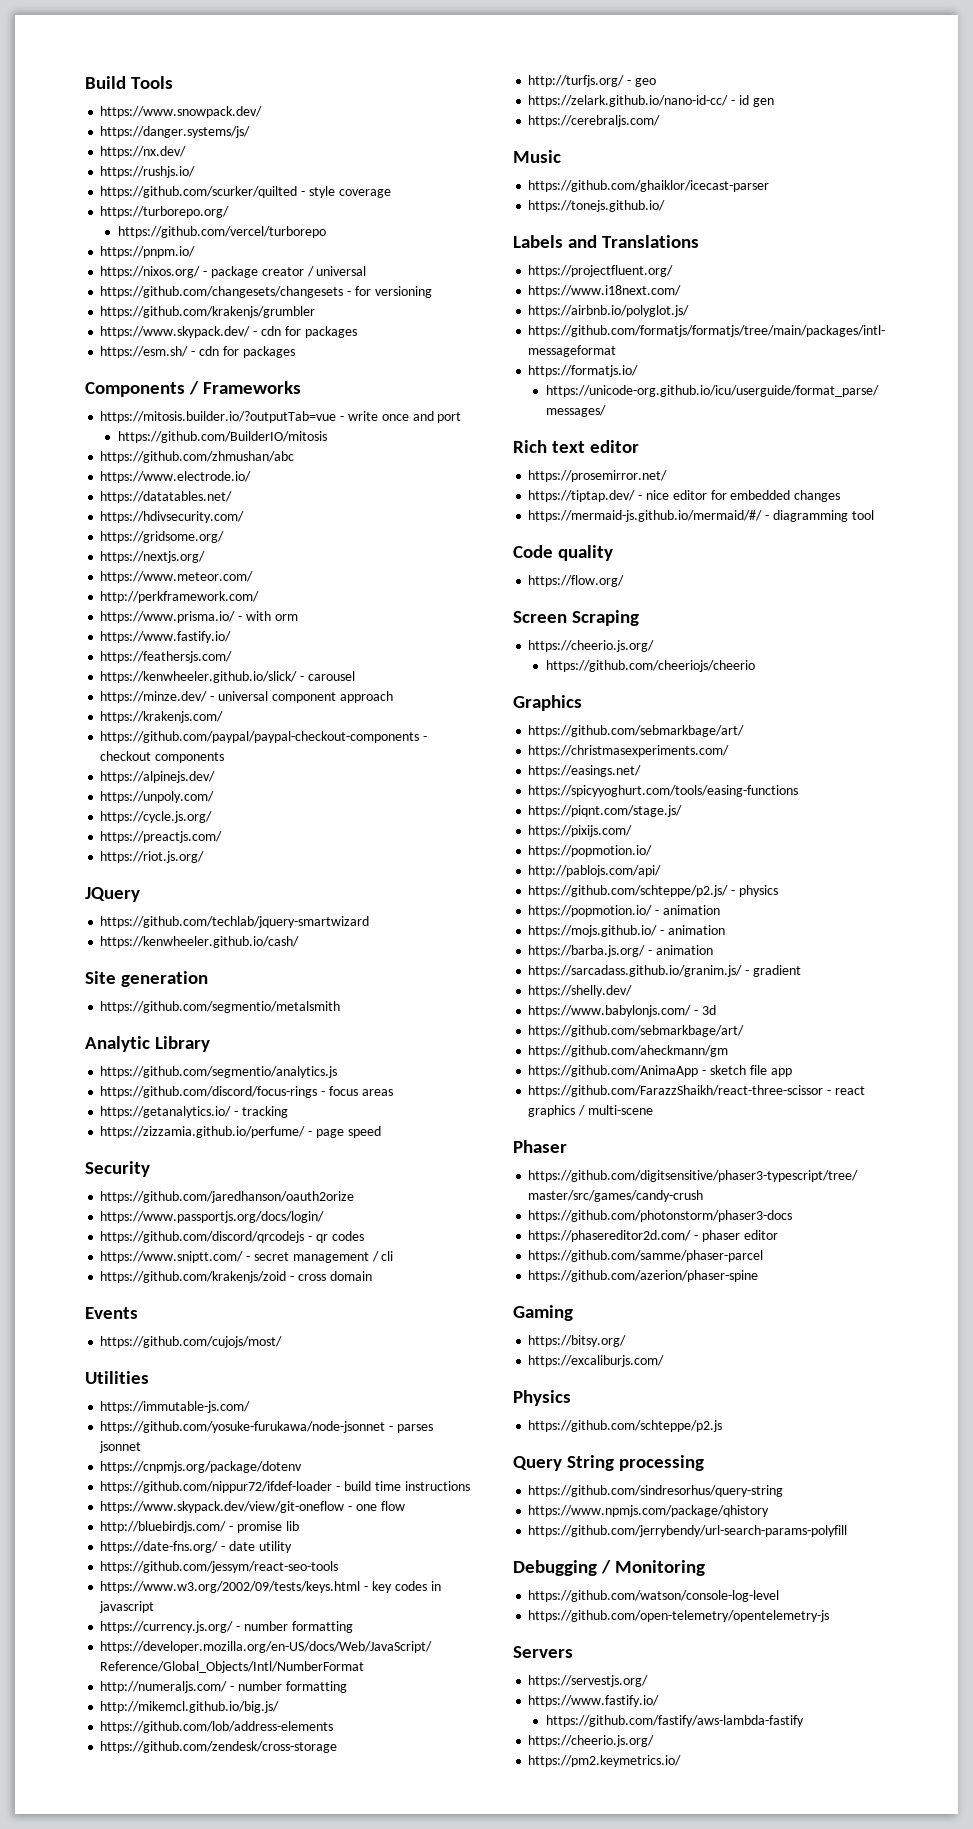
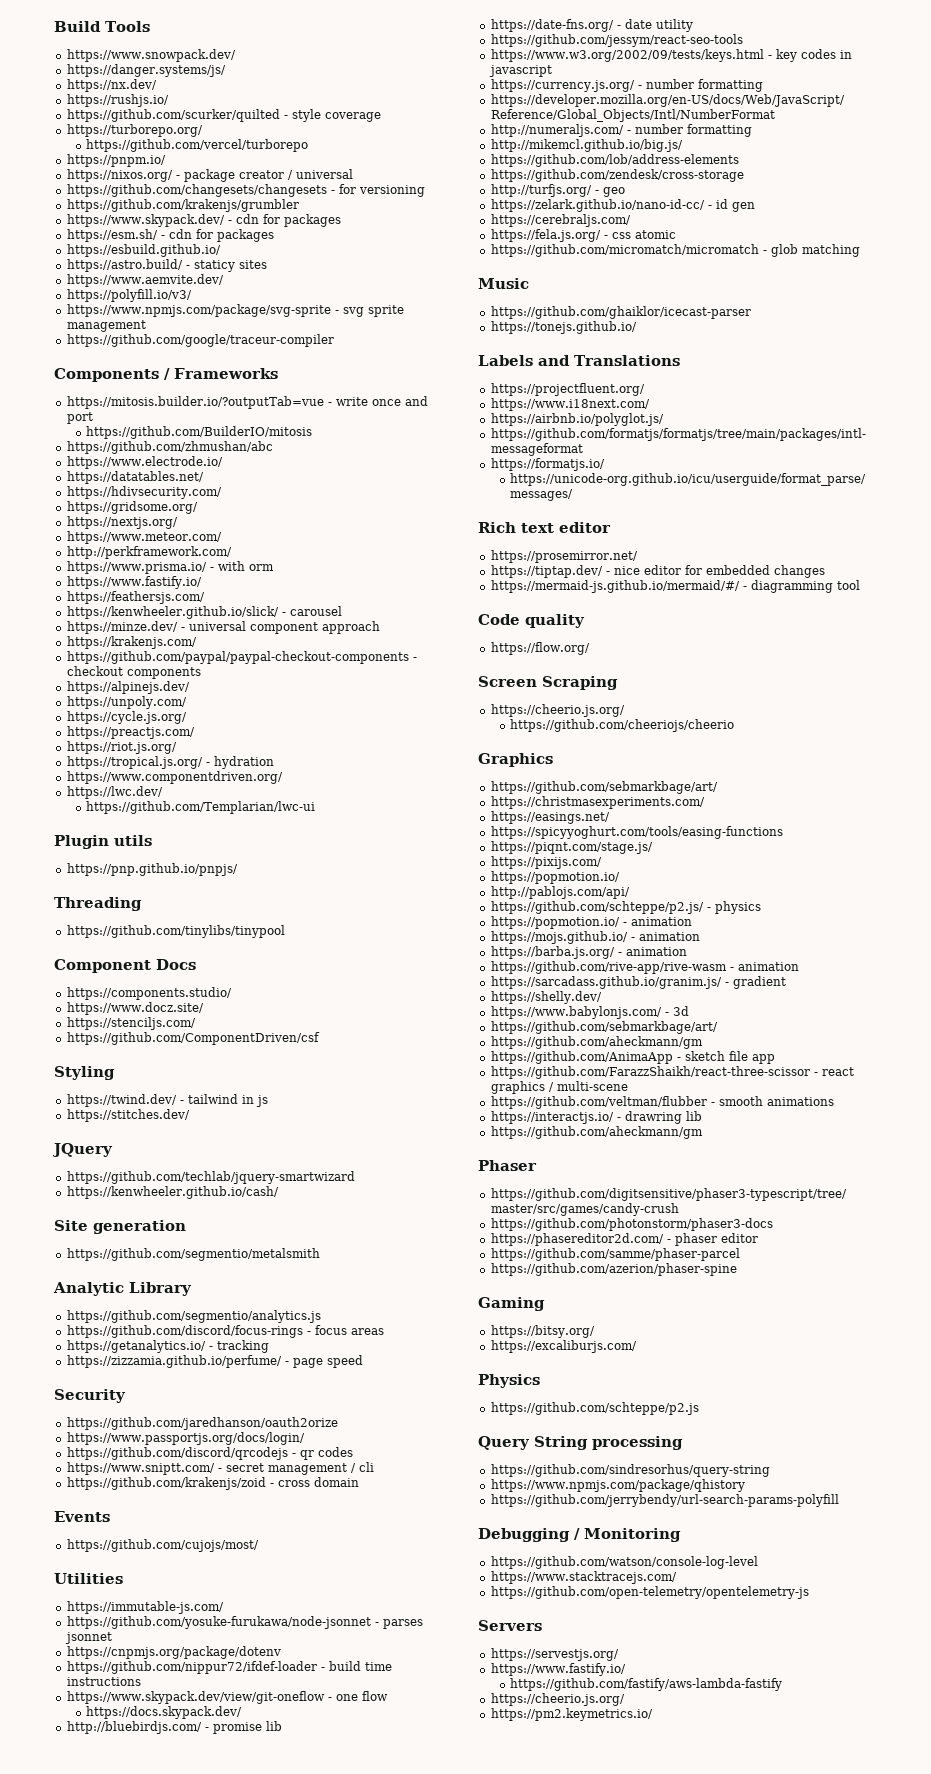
+ https://esbuild.github.io/
+ https://astro.build/ - staticy sites
+ https://www.aemvite.dev/
+ https://polyfill.io/v3/
+ https://www.npmjs.com/package/svg-sprite - svg sprite management
+ https://github.com/google/traceur-compiler
+ https://tropical.js.org/ - hydration
+ https://www.componentdriven.org/
+ https://lwc.dev/
+ https://github.com/Templarian/lwc-ui
+ Plugin utils
+ https://pnp.github.io/pnpjs/
+ Threading
+ https://github.com/tinylibs/tinypool
+ Component Docs
+ https://components.studio/
+ https://www.docz.site/
+ https://stenciljs.com/
+ https://github.com/ComponentDriven/csf
+ Styling
+ https://twind.dev/ - tailwind in js
+ https://stitches.dev/
+ https://docs.skypack.dev/
+ https://fela.js.org/ - css atomic
+ https://github.com/micromatch/micromatch - glob matching
+ https://github.com/rive-app/rive-wasm - animation
+ https://github.com/veltman/flubber - smooth animations
+ https://interactjs.io/ - drawring lib
+ https://github.com/aheckmann/gm
+ https://www.stacktracejs.com/

